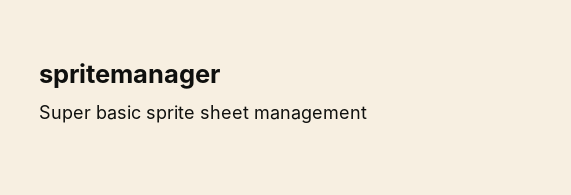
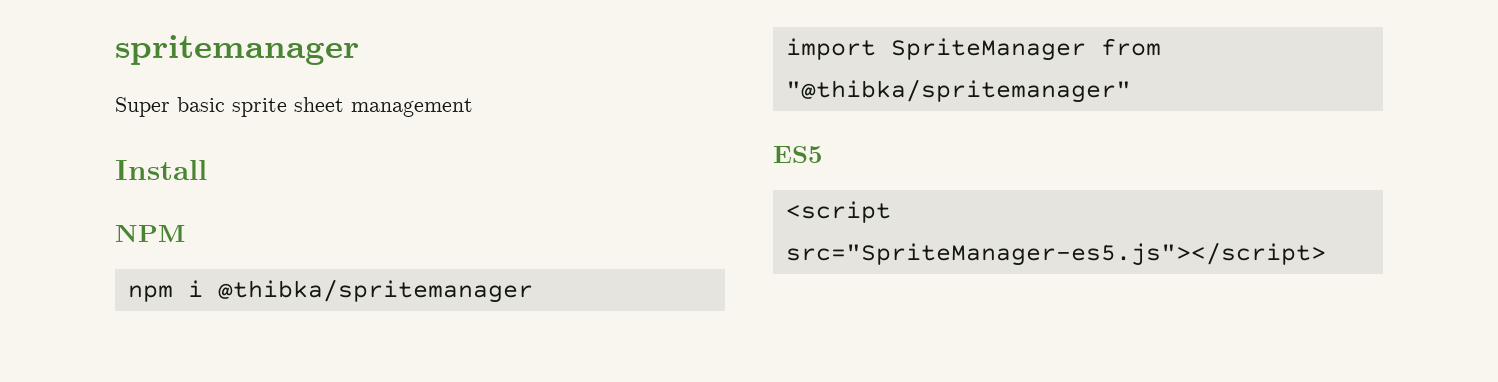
+ Install
+ NPM
+ npm i @thibka/spritemanager
+ import SpriteManager from "@thibka/spritemanager"
+ ES5
+ <script src="SpriteManager-es5.js"></script>

